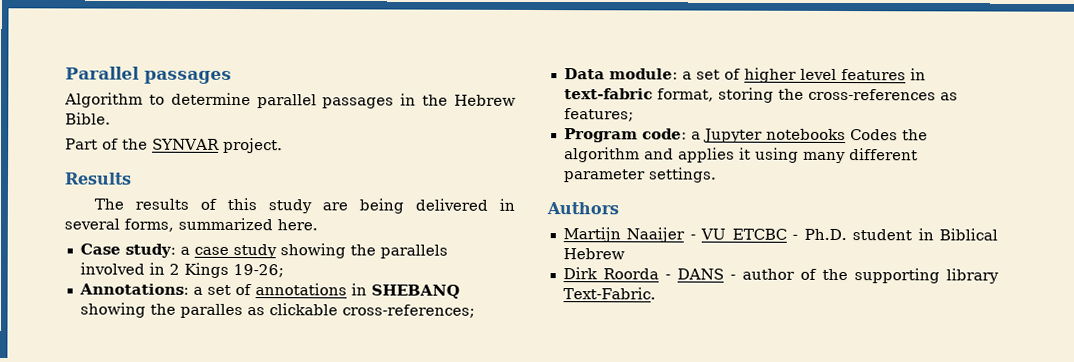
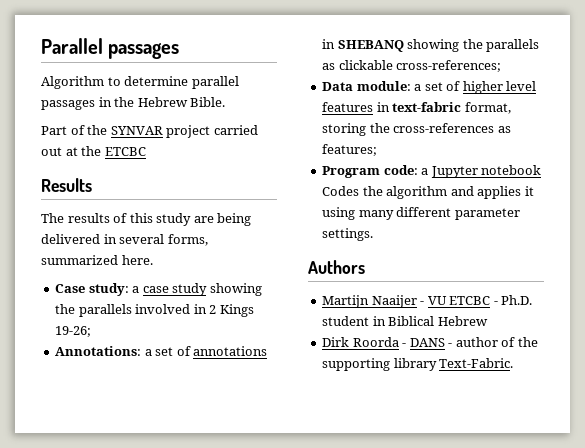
- Part of the SYNVAR project.
+ Part of the SYNVAR project carried out at the ETCBC
- Annotations: a set of annotations in SHEBANQ showing the paralles as clickable cross-references;
+ Annotations: a set of annotations in SHEBANQ showing the parallels as clickable cross-references;
- Program code: a Jupyter notebooks Codes the algorithm and applies it using many different parameter settings.
+ Program code: a Jupyter notebook Codes the algorithm and applies it using many different parameter settings.

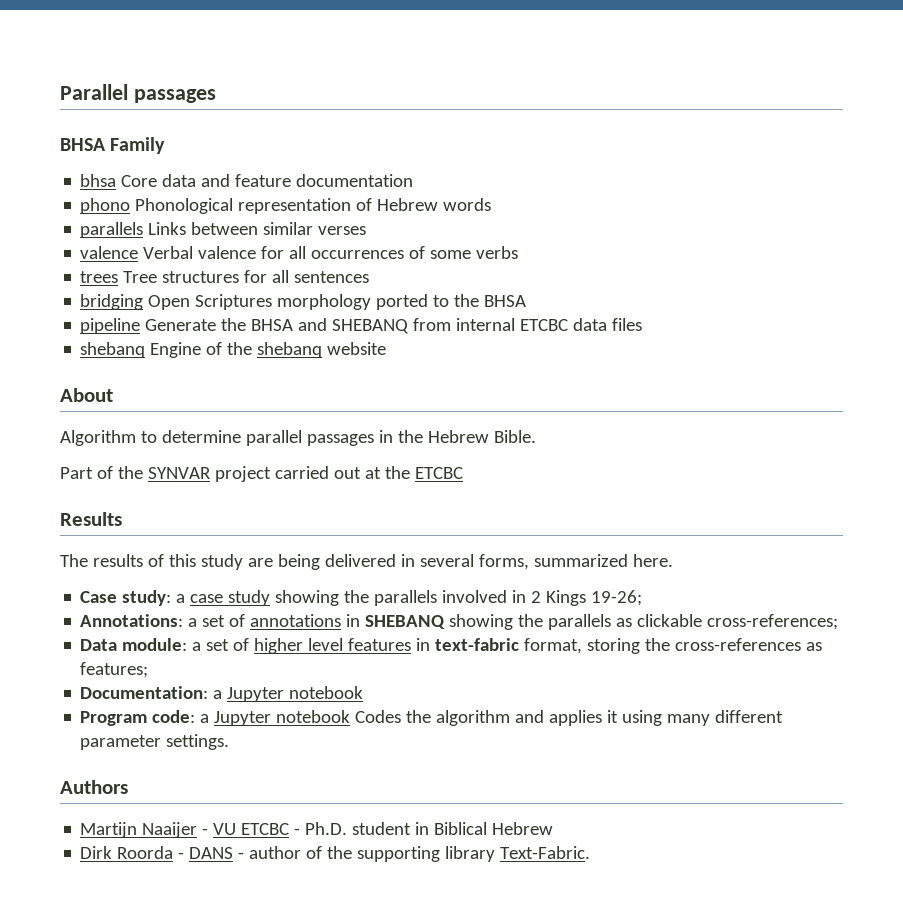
+ BHSA Family
+ bhsa Core data and feature documentation
+ phono Phonological representation of Hebrew words
+ parallels Links between similar verses
+ valence Verbal valence for all occurrences of some verbs
+ trees Tree structures for all sentences
+ bridging Open Scriptures morphology ported to the BHSA
+ pipeline Generate the BHSA and SHEBANQ from internal ETCBC data files
+ shebanq Engine of the shebanq website
+ About
+ Documentation: a Jupyter notebook

